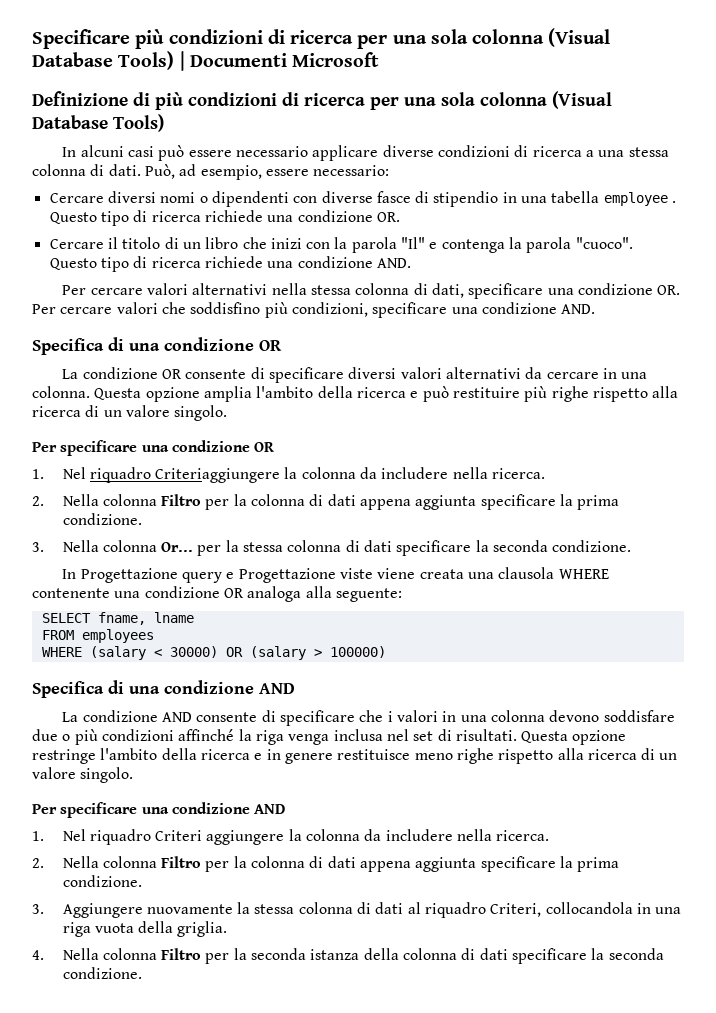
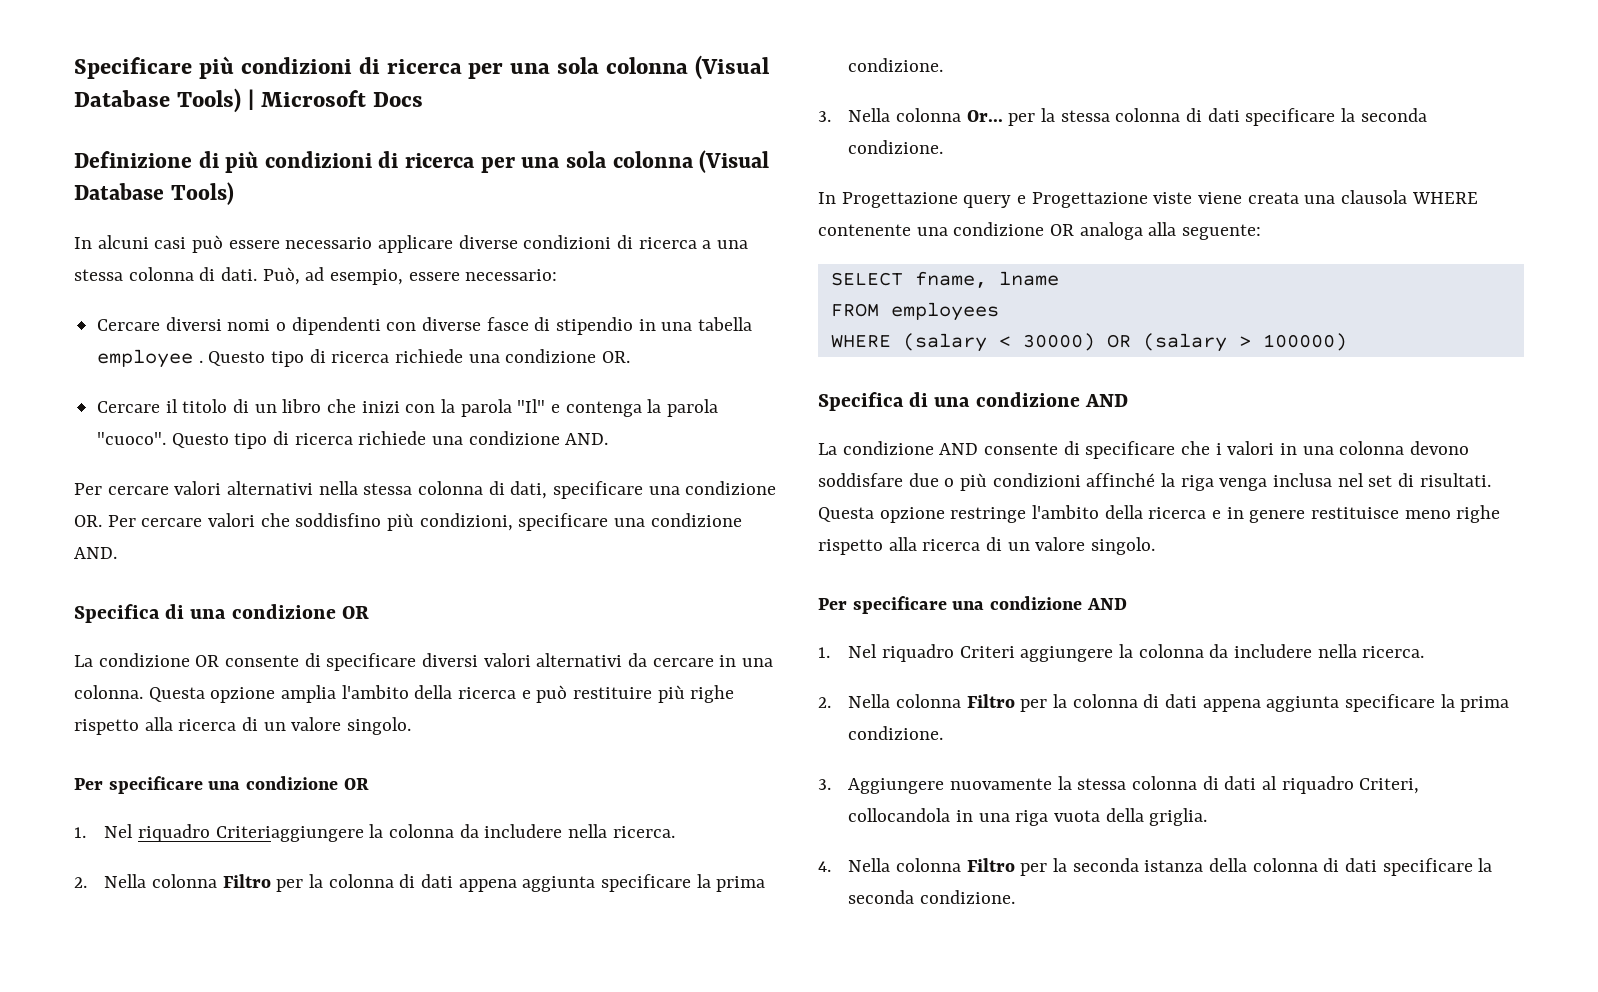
- Specificare più condizioni di ricerca per una sola colonna (Visual Database Tools) | Documenti Microsoft
+ Specificare più condizioni di ricerca per una sola colonna (Visual Database Tools) | Microsoft Docs

